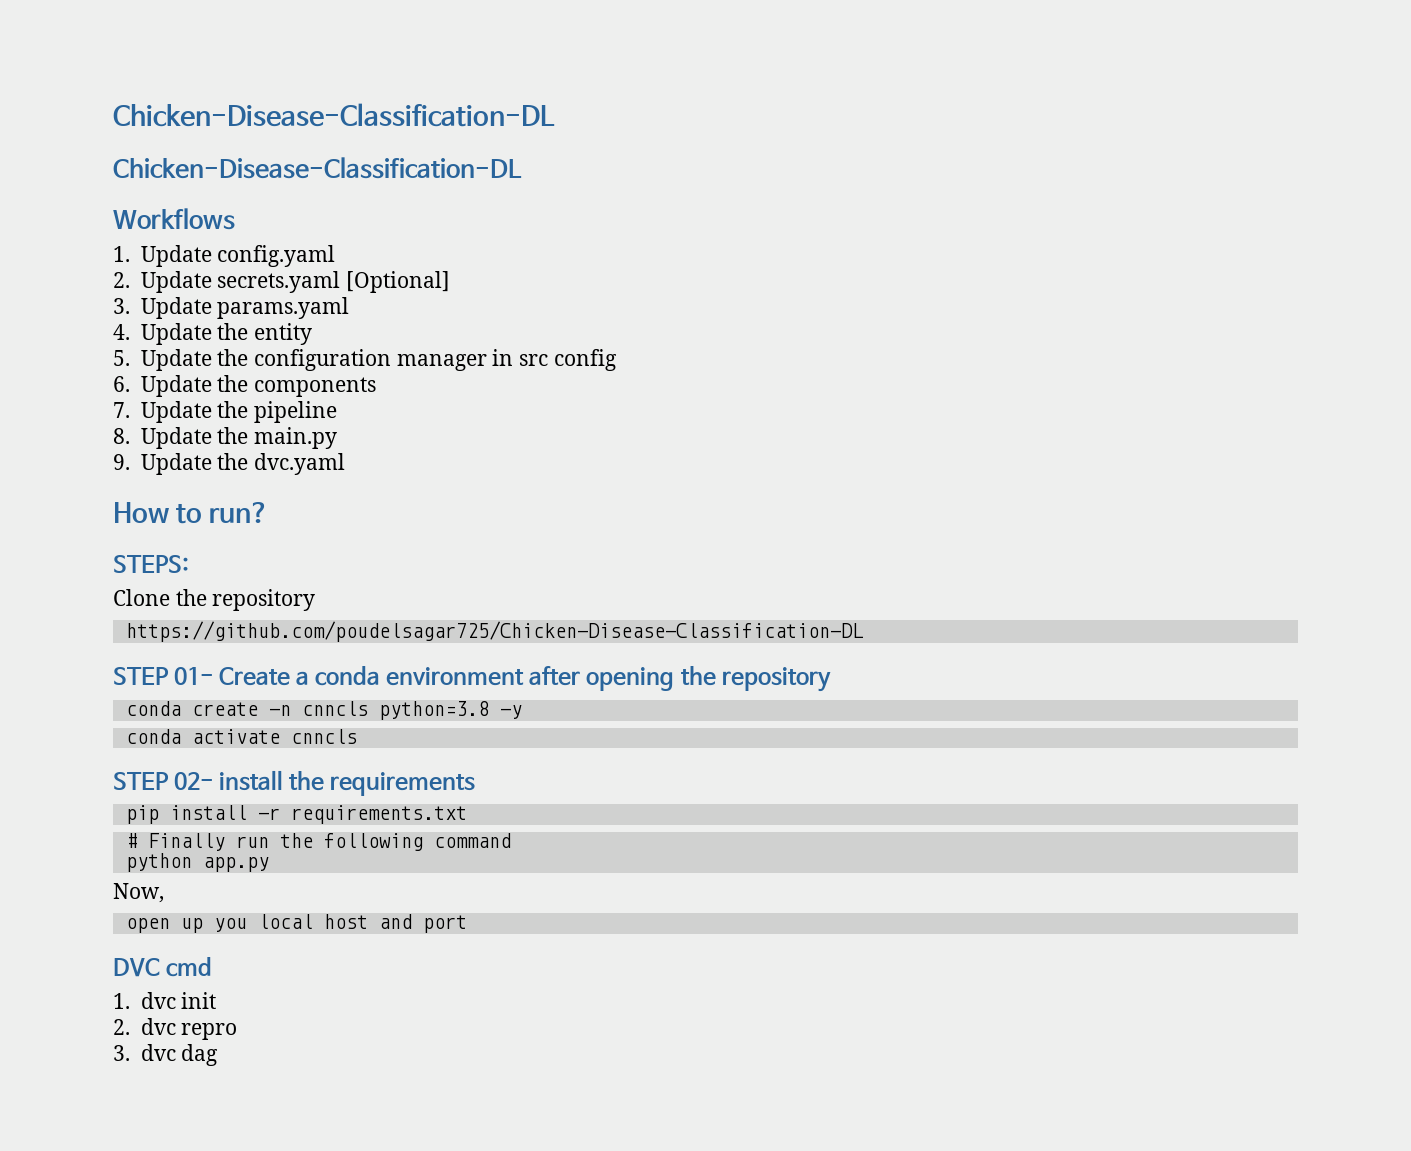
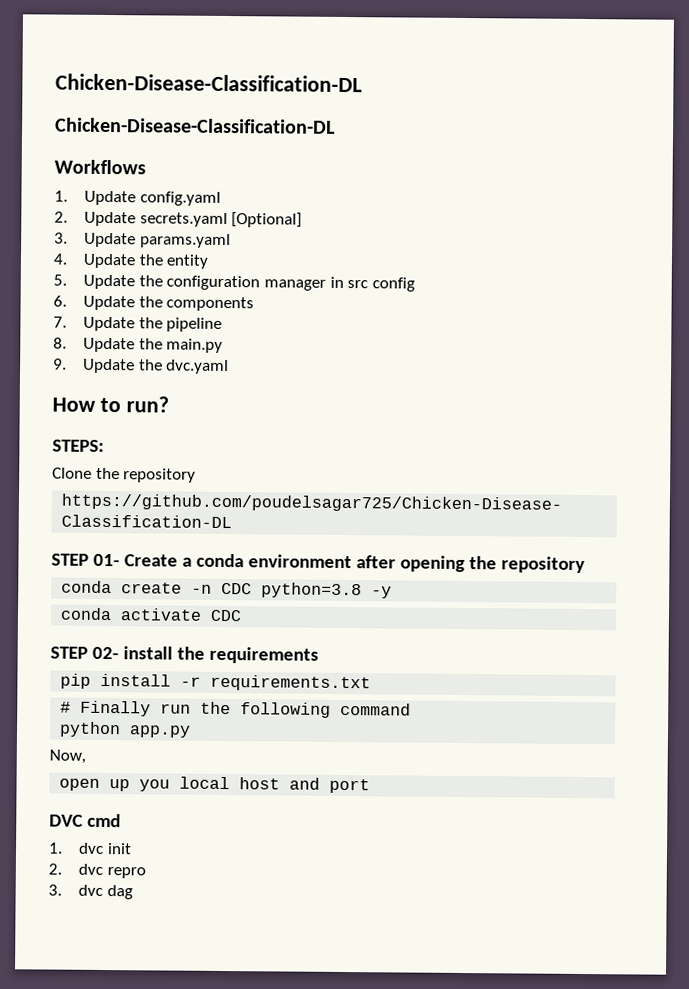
- conda create -n cnncls python=3.8 -y
+ conda create -n CDC python=3.8 -y
- conda activate cnncls
+ conda activate CDC

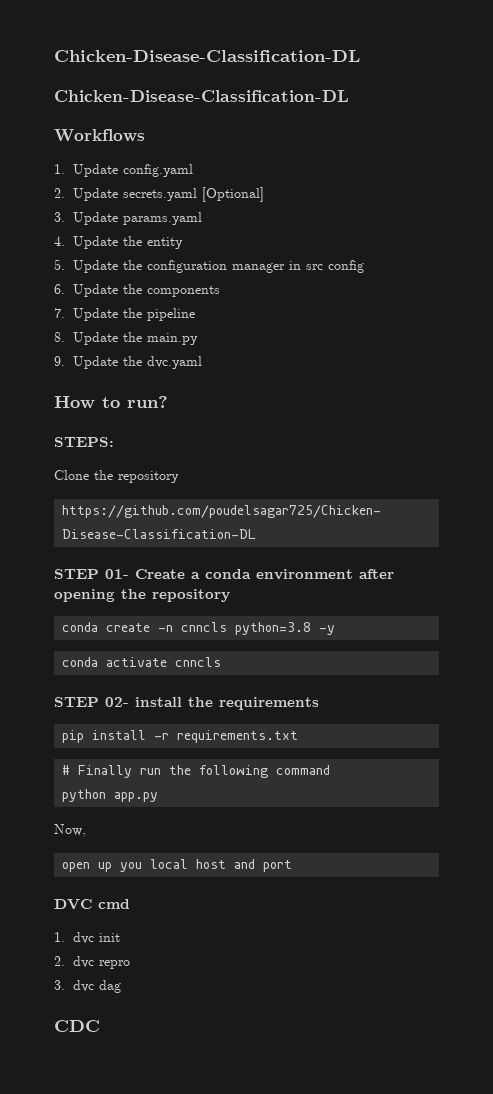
- conda create -n CDC python=3.8 -y
+ conda create -n cnncls python=3.8 -y
- conda activate CDC
+ conda activate cnncls
+ CDC

